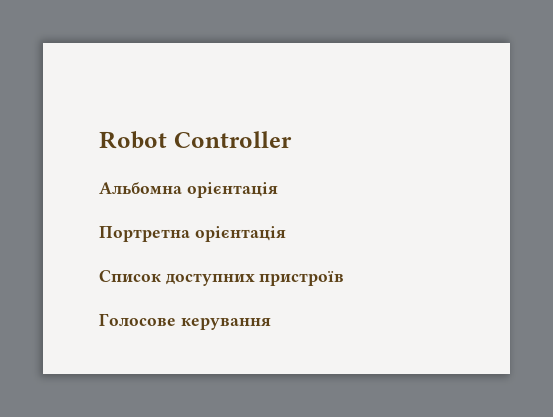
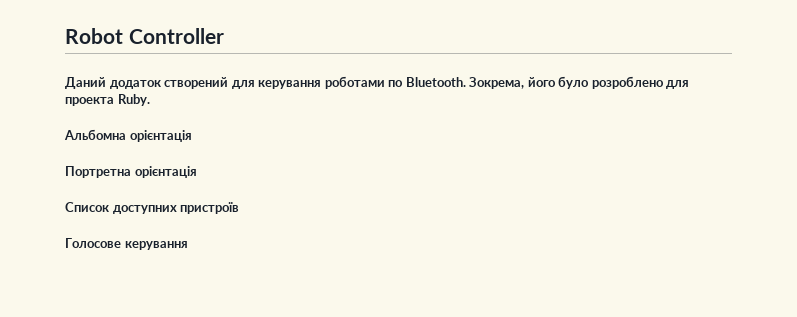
+ Даний додаток створений для керування роботами по Bluetooth. Зокрема, його було розроблено для проекта Ruby.

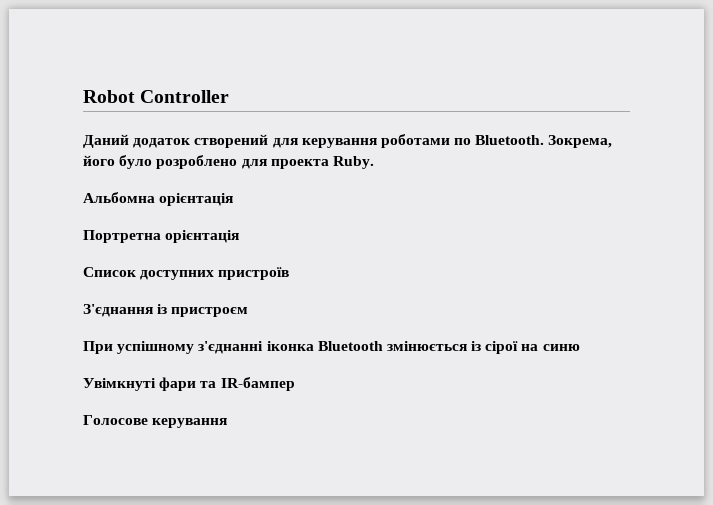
+ З'єднання із пристроєм
+ При успішному з'єднанні іконка Bluetooth змінюється із сірої на синю
+ Увімкнуті фари та IR-бампер

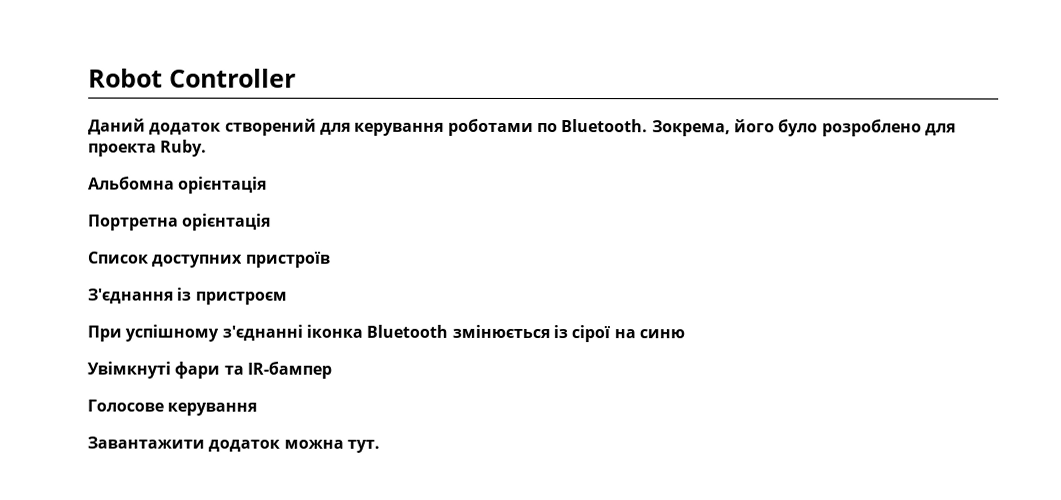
+ Завантажити додаток можна тут.

